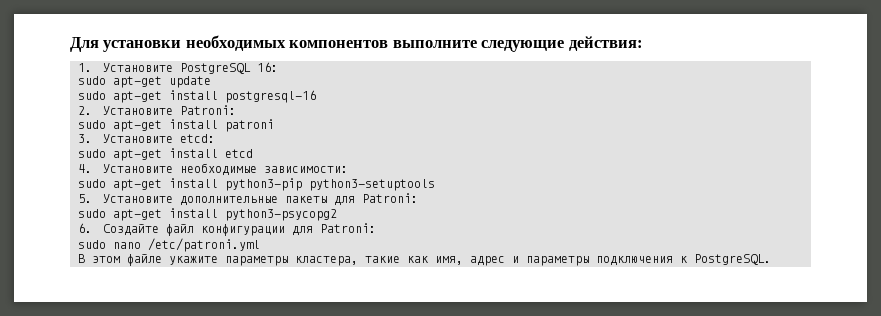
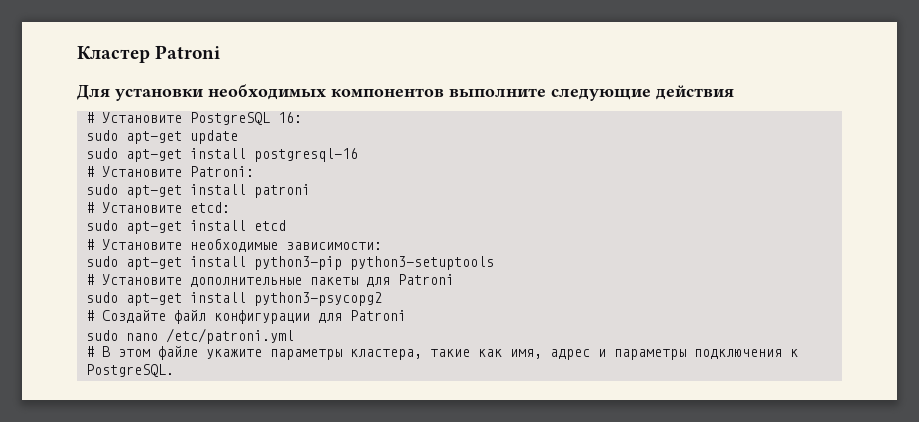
+ Кластер Patroni
- Для установки необходимых компонентов выполните следующие действия:
- 1. Установите PostgreSQL 16:
+ Для установки необходимых компонентов выполните следующие действия
+ # Установите PostgreSQL 16:
- 2. Установите Patroni:
+ # Установите Patroni:
- 3. Установите etcd:
+ # Установите etcd:
- 4. Установите необходимые зависимости:
+ # Установите необходимые зависимости:
- 5. Установите дополнительные пакеты для Patroni:
+ # Установите дополнительные пакеты для Patroni
- 6. Создайте файл конфигурации для Patroni:
+ # Создайте файл конфигурации для Patroni
- В этом файле укажите параметры кластера, такие как имя, адрес и параметры подключения к PostgreSQL.
+ # В этом файле укажите параметры кластера, такие как имя, адрес и параметры подключения к PostgreSQL.

